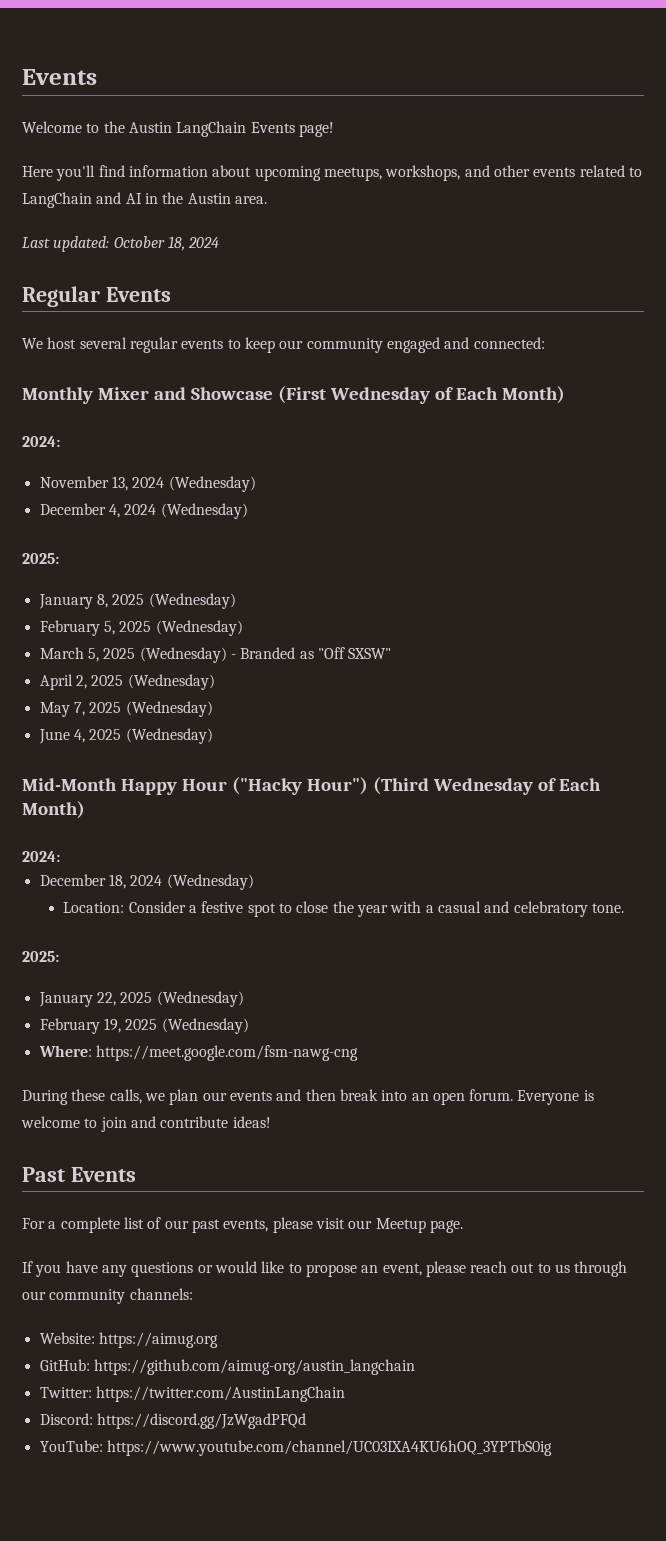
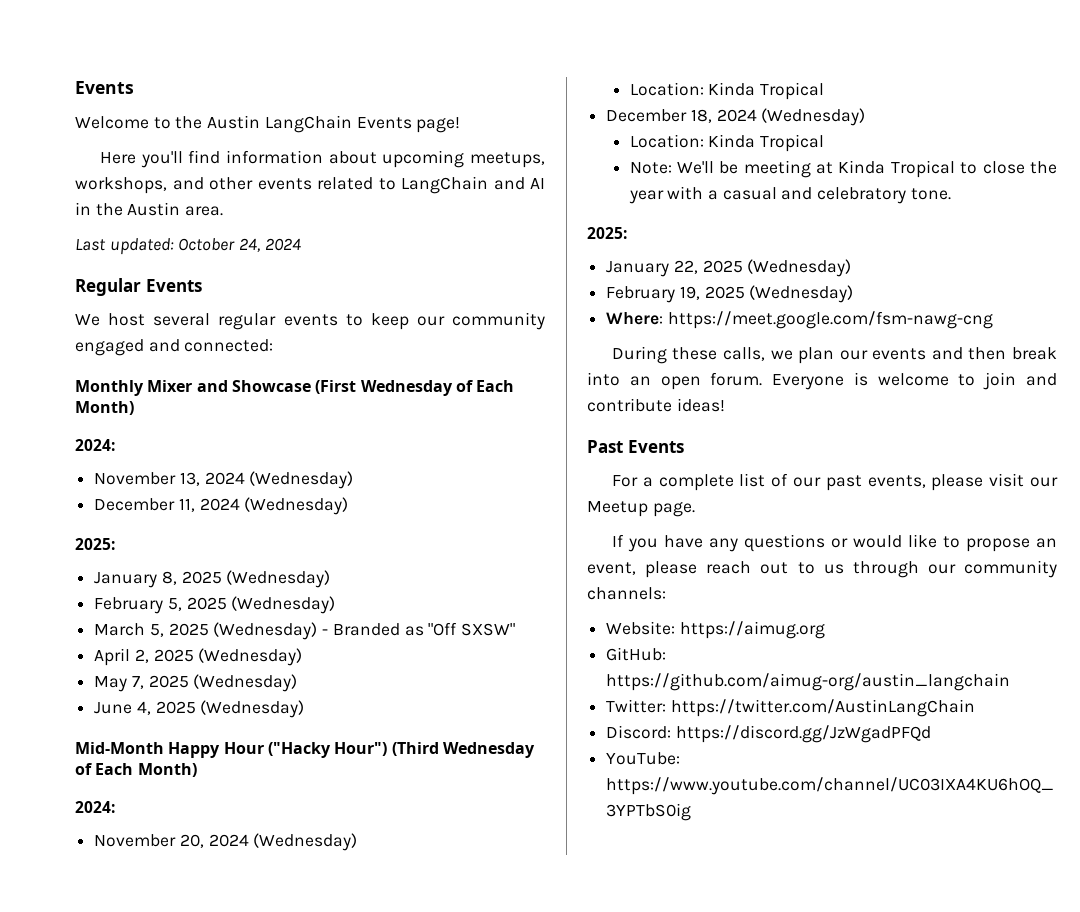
- Last updated: October 18, 2024
+ Last updated: October 24, 2024
- December 4, 2024 (Wednesday)
+ December 11, 2024 (Wednesday)
+ November 20, 2024 (Wednesday)
+ Location: Kinda Tropical
  December 18, 2024 (Wednesday)
- Location: Consider a festive spot to close the year with a casual and celebratory tone.
+ Location: Kinda Tropical
+ Note: We'll be meeting at Kinda Tropical to close the year with a casual and celebratory tone.

